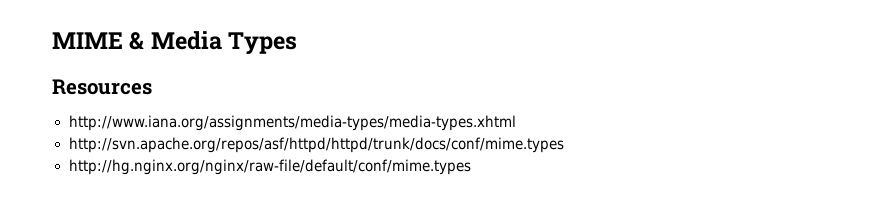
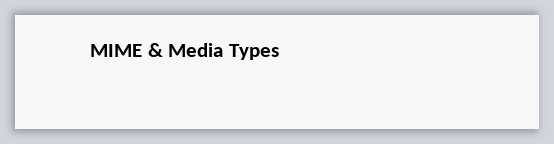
- Resources
- http://www.iana.org/assignments/media-types/media-types.xhtml
- http://svn.apache.org/repos/asf/httpd/httpd/trunk/docs/conf/mime.types
- http://hg.nginx.org/nginx/raw-file/default/conf/mime.types

